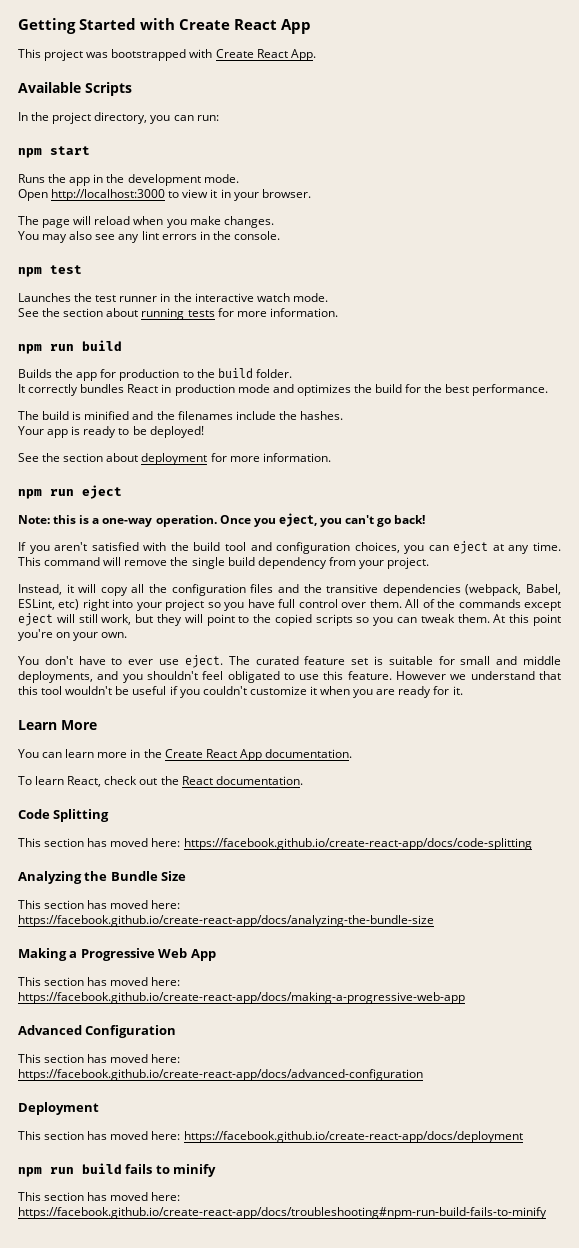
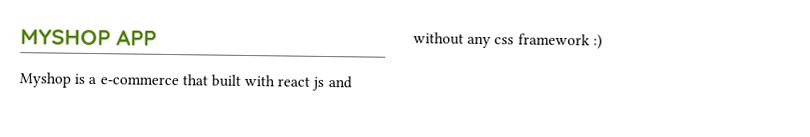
- Getting Started with Create React App
- This project was bootstrapped with Create React App.
- Available Scripts
- In the project directory, you can run:
- npm start
- Runs the app in the development mode.
- Open http://localhost:3000 to view it in your browser.
- The page will reload when you make changes.
- You may also see any lint errors in the console.
- npm test
- Launches the test runner in the interactive watch mode.
- See the section about running tests for more information.
- npm run build
- Builds the app for production to the build folder.
- It correctly bundles React in production mode and optimizes the build for the best performance.
- The build is minified and the filenames include the hashes.
- Your app is ready to be deployed!
- See the section about deployment for more information.
- npm run eject
- Note: this is a one-way operation. Once you eject, you can't go back!
- If you aren't satisfied with the build tool and configuration choices, you can eject at any time. This command will remove the single build dependency from your project.
- Instead, it will copy all the configuration files and the transitive dependencies (webpack, Babel, ESLint, etc) right into your project so you have full control over them. All of the commands except eject will still work, but they will point to the copied scripts so you can tweak them. At this point you're on your own.
- You don't have to ever use eject. The curated feature set is suitable for small and middle deployments, and you shouldn't feel obligated to use this feature. However we understand that this tool wouldn't be useful if you couldn't customize it when you are ready for it.
- Learn More
- You can learn more in the Create React App documentation.
- To learn React, check out the React documentation.
- Code Splitting
- This section has moved here: https://facebook.github.io/create-react-app/docs/code-splitting
- Analyzing the Bundle Size
- This section has moved here: https://facebook.github.io/create-react-app/docs/analyzing-the-bundle-size
- Making a Progressive Web App
- This section has moved here: https://facebook.github.io/create-react-app/docs/making-a-progressive-web-app
- Advanced Configuration
- This section has moved here: https://facebook.github.io/create-react-app/docs/advanced-configuration
- Deployment
- This section has moved here: https://facebook.github.io/create-react-app/docs/deployment
- npm run build fails to minify
- This section has moved here: https://facebook.github.io/create-react-app/docs/troubleshooting#npm-run-build-fails-to-minify
+ MYSHOP APP
+ Myshop is a e-commerce that built with react js and without any css framework :)

